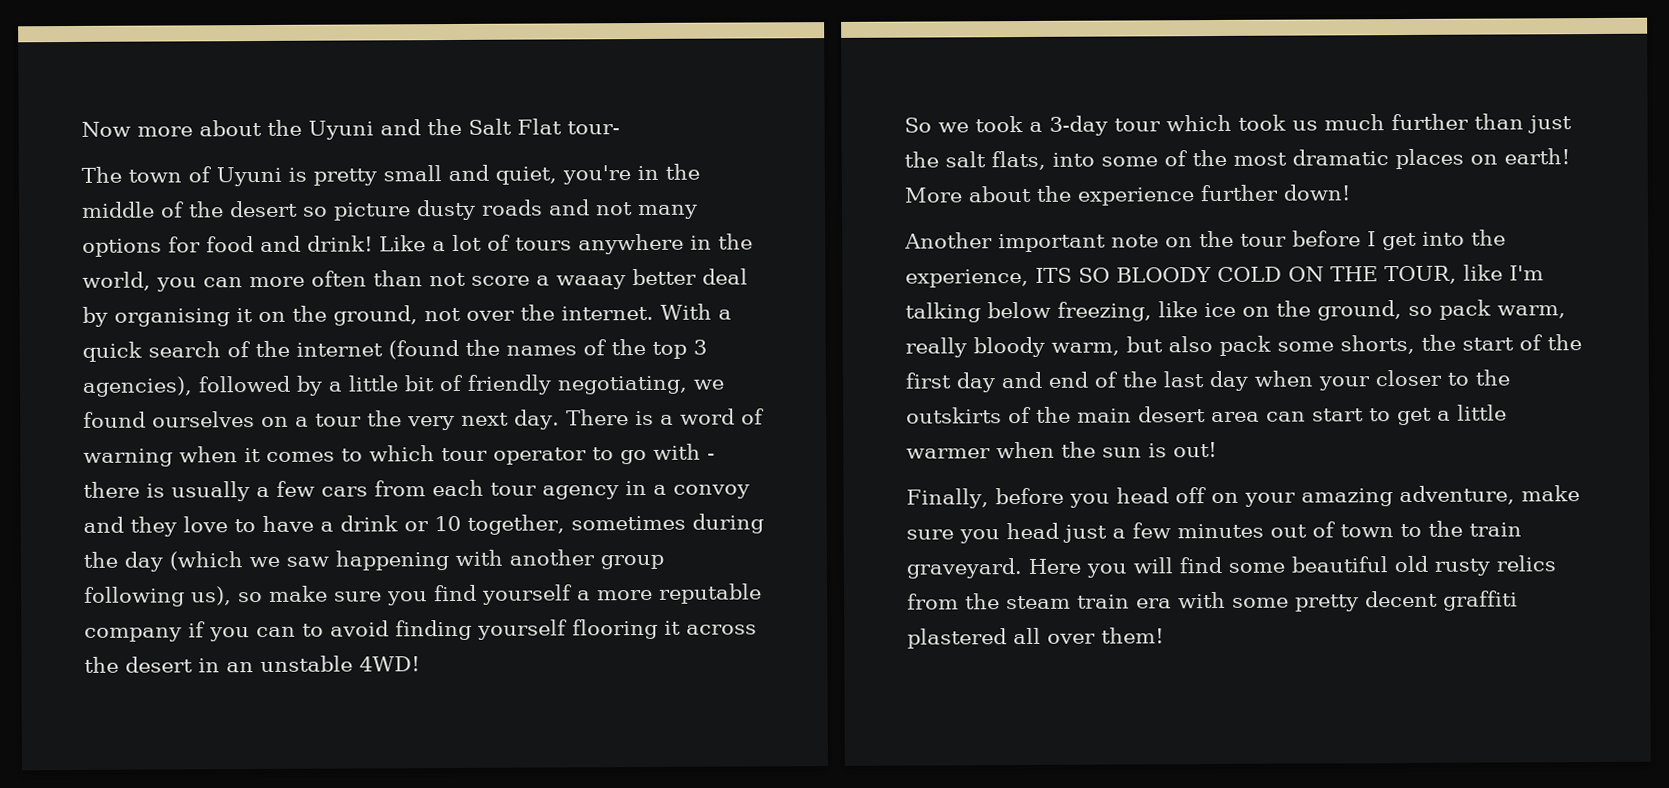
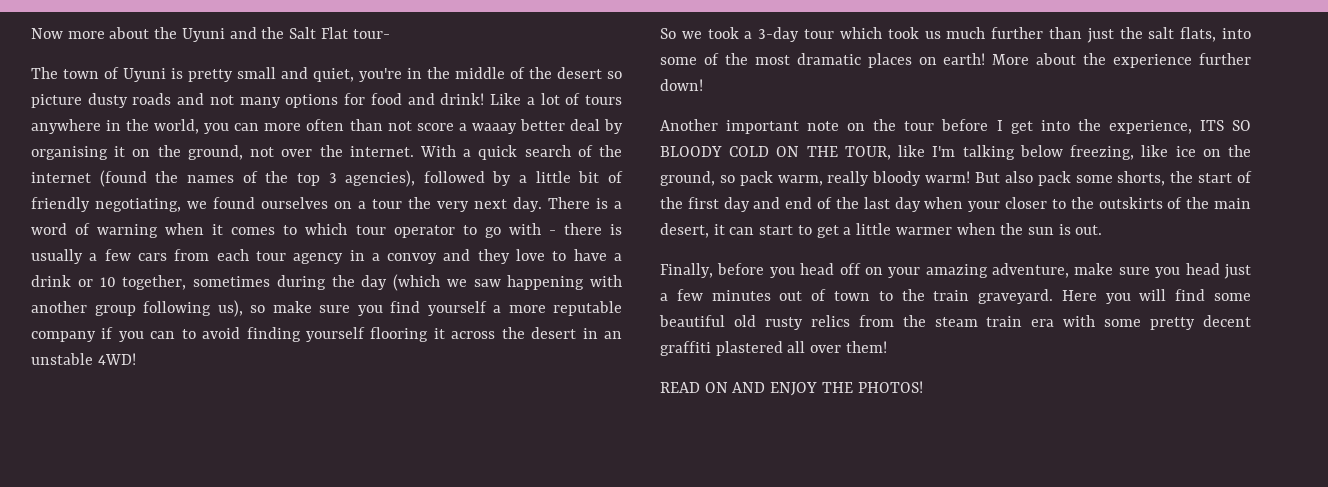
- Another important note on the tour before I get into the experience, ITS SO BLOODY COLD ON THE TOUR, like I'm talking below freezing, like ice on the ground, so pack warm, really bloody warm, but also pack some shorts, the start of the first day and end of the last day when your closer to the outskirts of the main desert area can start to get a little warmer when the sun is out!
+ Another important note on the tour before I get into the experience, ITS SO BLOODY COLD ON THE TOUR, like I'm talking below freezing, like ice on the ground, so pack warm, really bloody warm! But also pack some shorts, the start of the first day and end of the last day when your closer to the outskirts of the main desert, it can start to get a little warmer when the sun is out.
+ READ ON AND ENJOY THE PHOTOS!

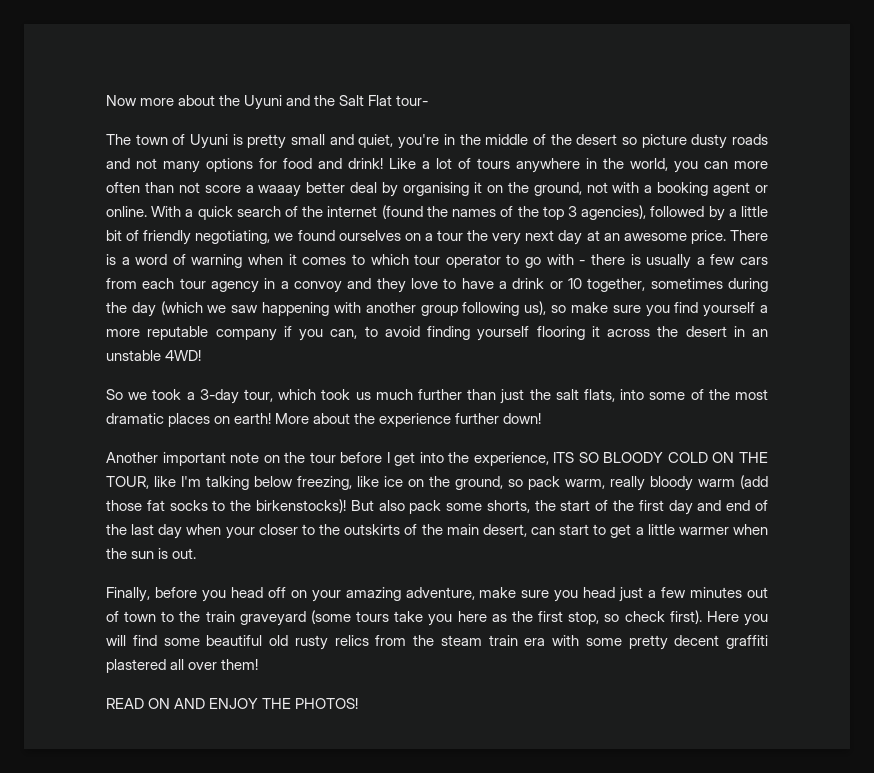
- Like a lot of tours anywhere in the world, you can more often than not score a waaay better deal by organising it on the ground, not over the internet.
+ Like a lot of tours anywhere in the world, you can more often than not score a waaay better deal by organising it on the ground, not with a booking agent or online.
- With a quick search of the internet (found the names of the top 3 agencies), followed by a little bit of friendly negotiating, we found ourselves on a tour the very next day.
+ With a quick search of the internet (found the names of the top 3 agencies), followed by a little bit of friendly negotiating, we found ourselves on a tour the very next day at an awesome price.
- There is a word of warning when it comes to which tour operator to go with - there is usually a few cars from each tour agency in a convoy and they love to have a drink or 10 together, sometimes during the day (which we saw happening with another group following us), so make sure you find yourself a more reputable company if you can to avoid finding yourself flooring it across the desert in an unstable 4WD!
+ There is a word of warning when it comes to which tour operator to go with - there is usually a few cars from each tour agency in a convoy and they love to have a drink or 10 together, sometimes during the day (which we saw happening with another group following us), so make sure you find yourself a more reputable company if you can, to avoid finding yourself flooring it across the desert in an unstable 4WD!
- So we took a 3-day tour which took us much further than just the salt flats, into some of the most dramatic places on earth!
+ So we took a 3-day tour, which took us much further than just the salt flats, into some of the most dramatic places on earth!
- Another important note on the tour before I get into the experience, ITS SO BLOODY COLD ON THE TOUR, like I'm talking below freezing, like ice on the ground, so pack warm, really bloody warm!
+ Another important note on the tour before I get into the experience, ITS SO BLOODY COLD ON THE TOUR, like I'm talking below freezing, like ice on the ground, so pack warm, really bloody warm (add those fat socks to the birkenstocks)!
- But also pack some shorts, the start of the first day and end of the last day when your closer to the outskirts of the main desert, it can start to get a little warmer when the sun is out.
+ But also pack some shorts, the start of the first day and end of the last day when your closer to the outskirts of the main desert, can start to get a little warmer when the sun is out.
- Finally, before you head off on your amazing adventure, make sure you head just a few minutes out of town to the train graveyard.
+ Finally, before you head off on your amazing adventure, make sure you head just a few minutes out of town to the train graveyard (some tours take you here as the first stop, so check first).

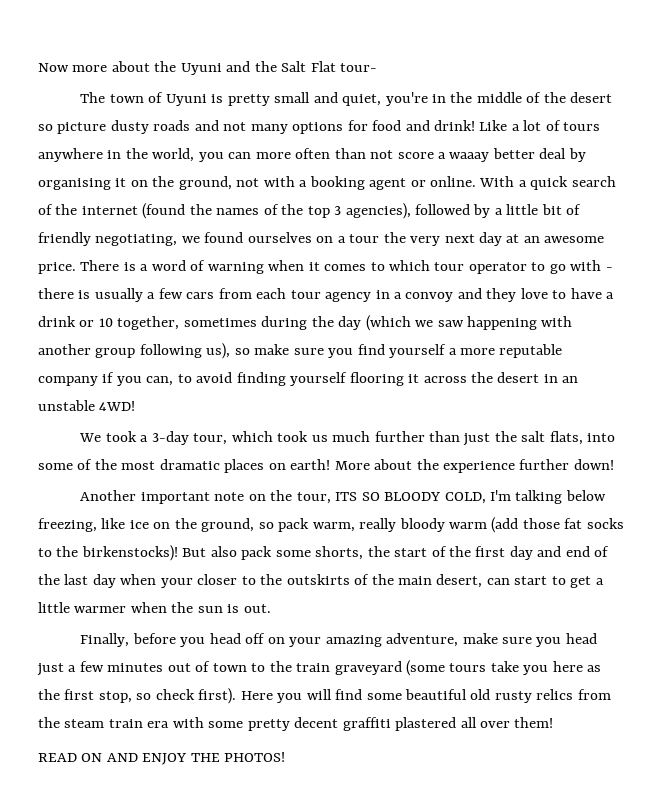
- So we took a 3-day tour, which took us much further than just the salt flats, into some of the most dramatic places on earth!
+ We took a 3-day tour, which took us much further than just the salt flats, into some of the most dramatic places on earth!
- Another important note on the tour before I get into the experience, ITS SO BLOODY COLD ON THE TOUR, like I'm talking below freezing, like ice on the ground, so pack warm, really bloody warm (add those fat socks to the birkenstocks)!
+ Another important note on the tour, ITS SO BLOODY COLD, I'm talking below freezing, like ice on the ground, so pack warm, really bloody warm (add those fat socks to the birkenstocks)!

